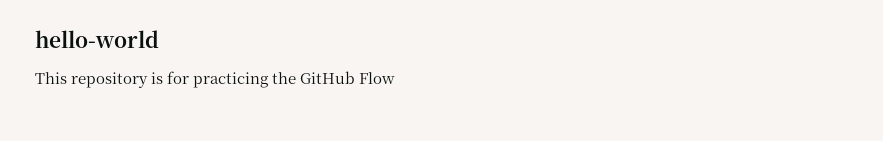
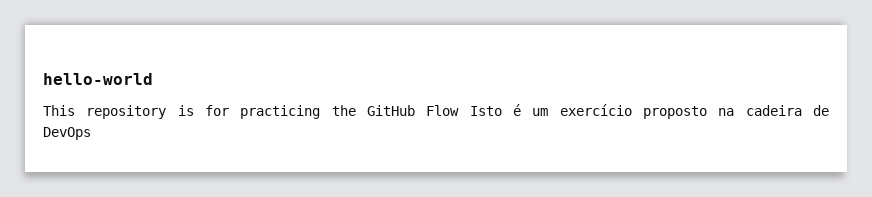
- This repository is for practicing the GitHub Flow
+ This repository is for practicing the GitHub Flow Isto é um exercício proposto na cadeira de DevOps

